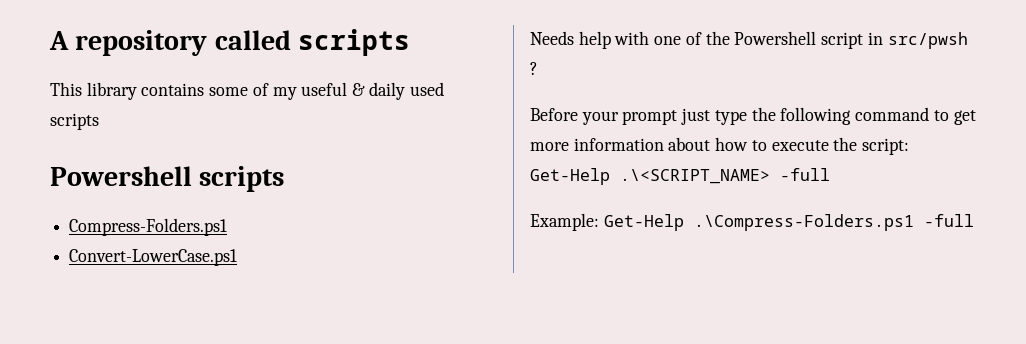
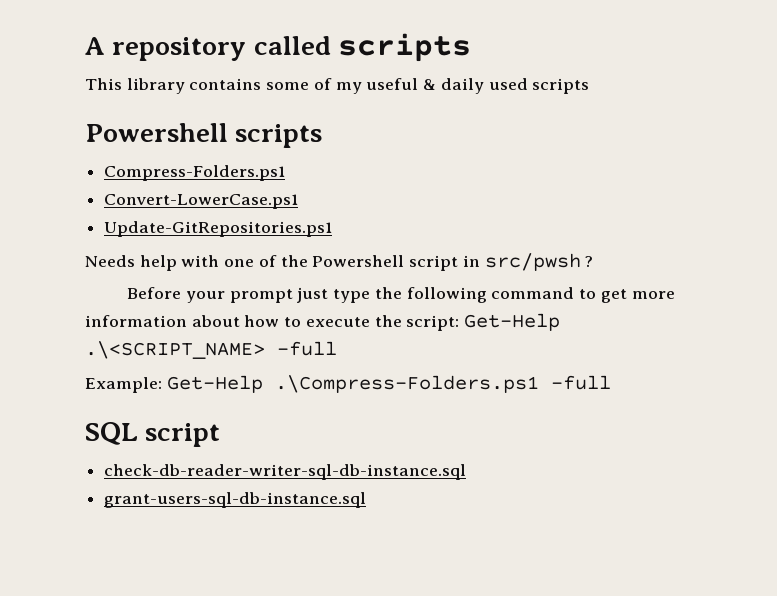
+ Update-GitRepositories.ps1
+ SQL script
+ check-db-reader-writer-sql-db-instance.sql
+ grant-users-sql-db-instance.sql

